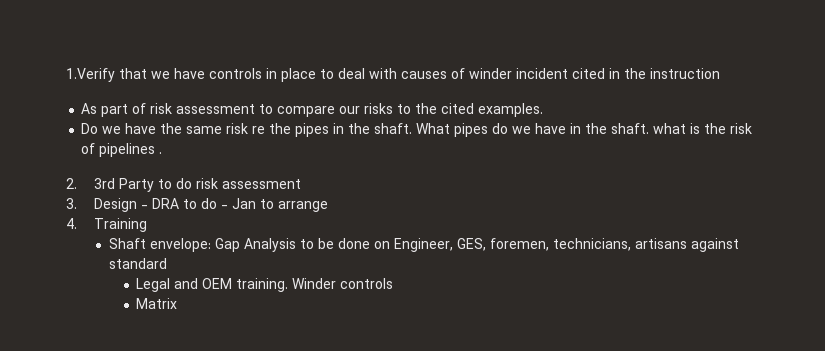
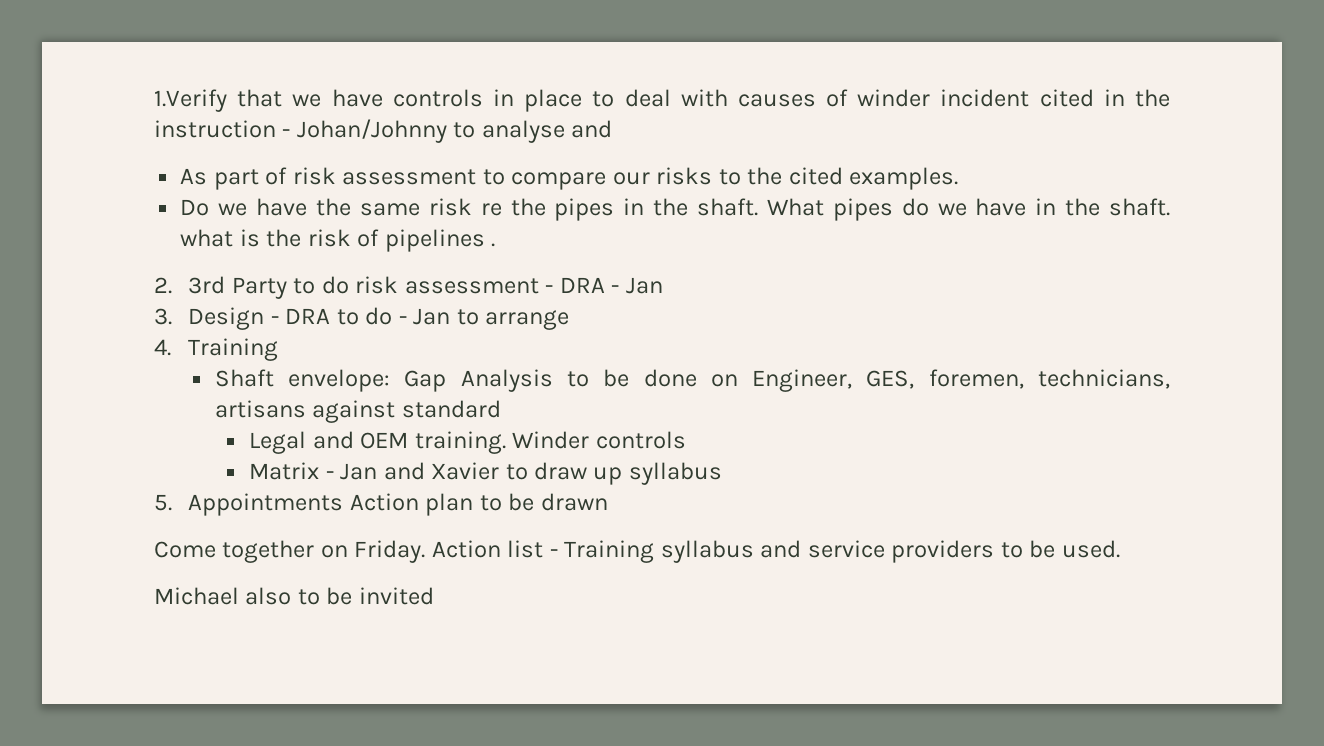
- 1.Verify that we have controls in place to deal with causes of winder incident cited in the instruction
+ 1.Verify that we have controls in place to deal with causes of winder incident cited in the instruction - Johan/Johnny to analyse and
- 2. 3rd Party to do risk assessment
+ 2. 3rd Party to do risk assessment - DRA - Jan
- Matrix
+ Matrix - Jan and Xavier to draw up syllabus
+ 5. Appointments Action plan to be drawn
+ Come together on Friday. Action list - Training syllabus and service providers to be used.
+ Michael also to be invited

